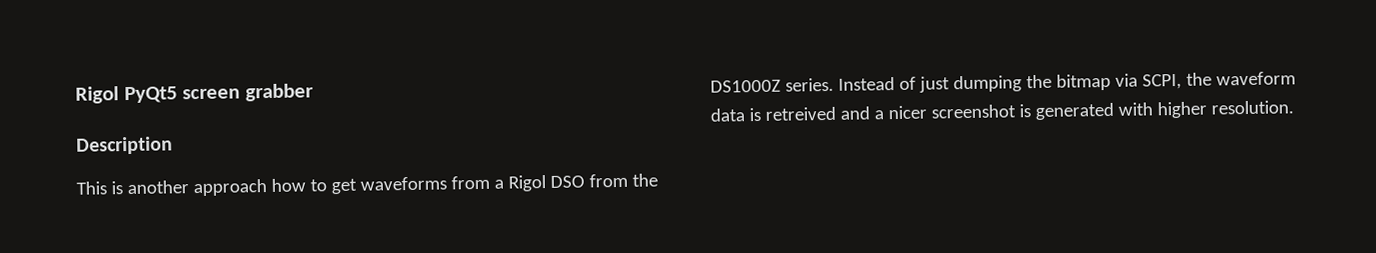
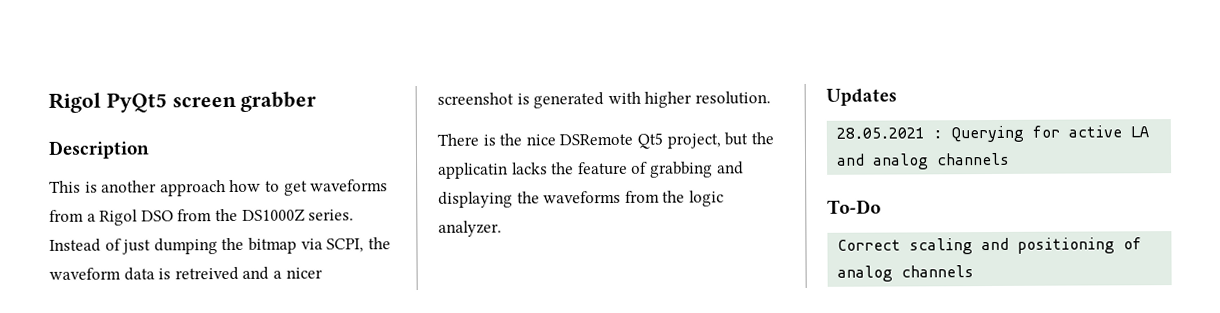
+ There is the nice DSRemote Qt5 project, but the applicatin lacks the feature of grabbing and displaying the waveforms from the logic analyzer.
+ Updates
+ 28.05.2021 : Querying for active LA and analog channels
+ To-Do
+ Correct scaling and positioning of analog channels

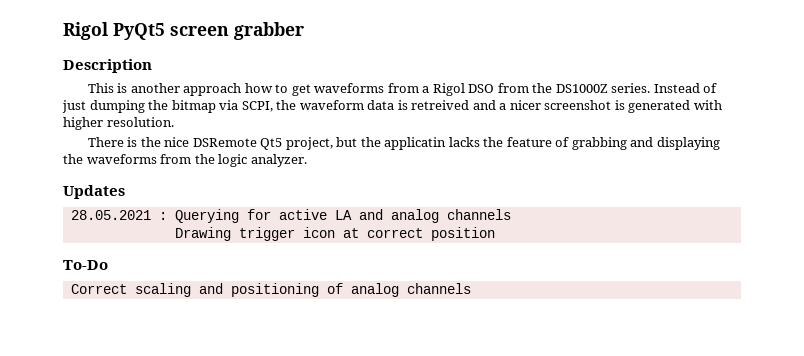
+ Drawing trigger icon at correct position

